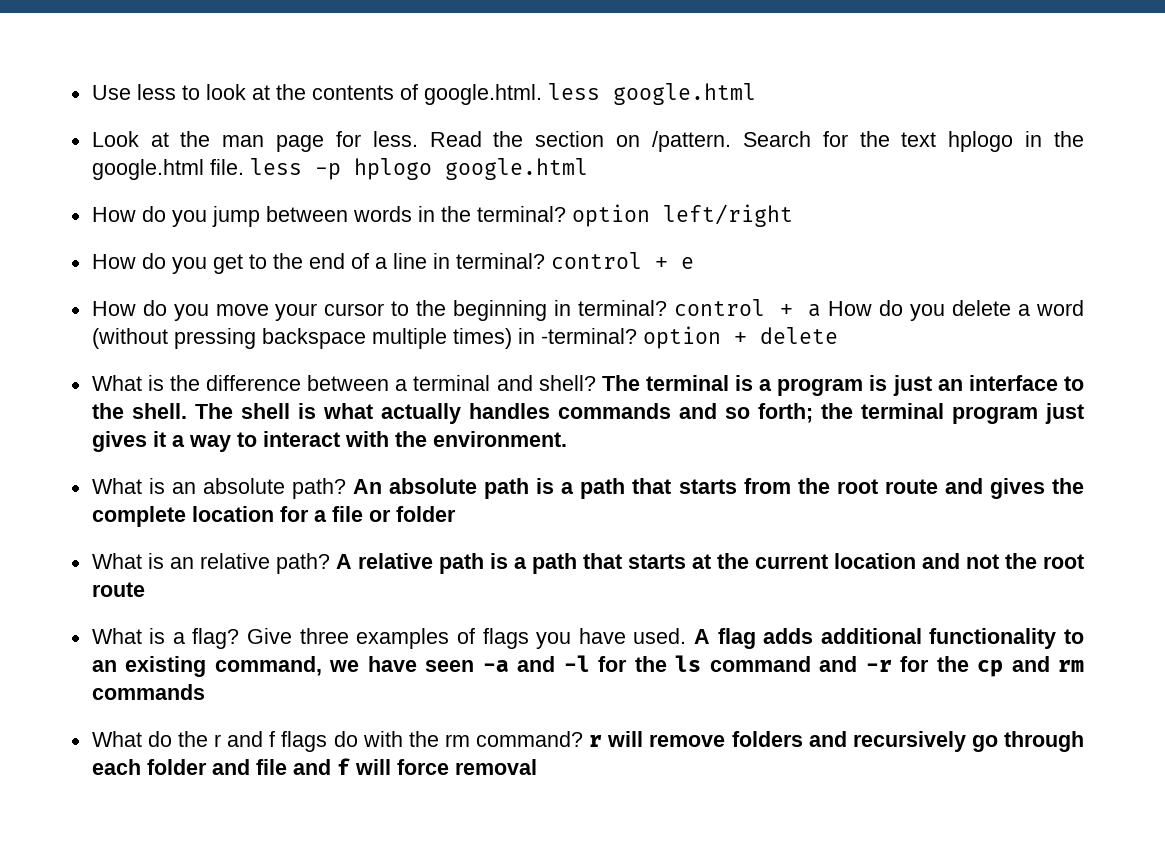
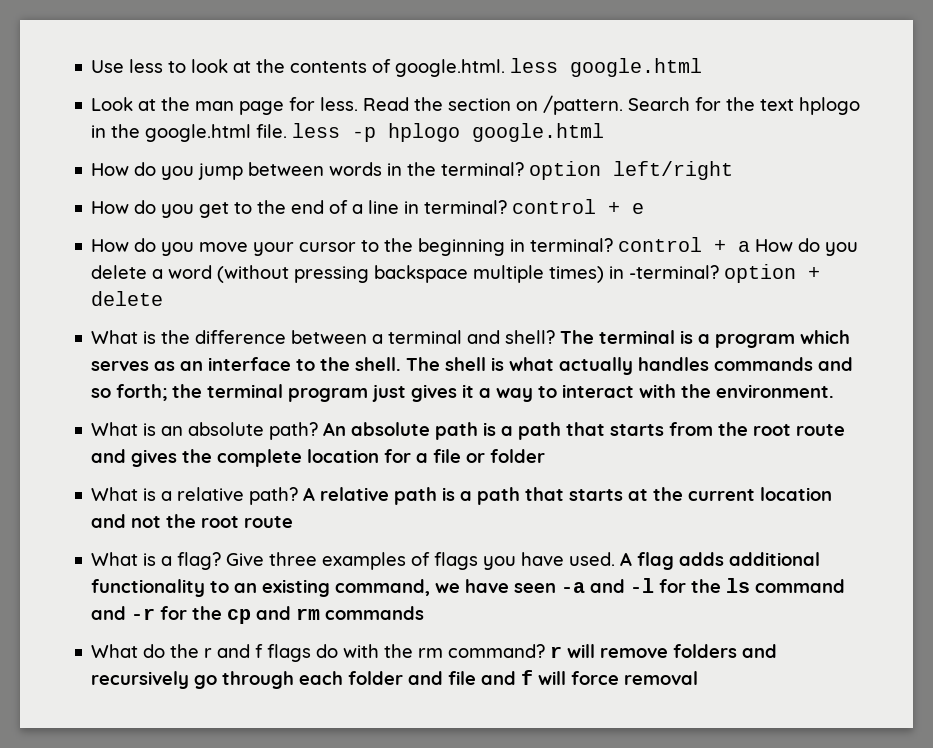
- The terminal is a program is just an interface to the shell.
+ The terminal is a program which serves as an interface to the shell.
- What is an relative path?
+ What is a relative path?

